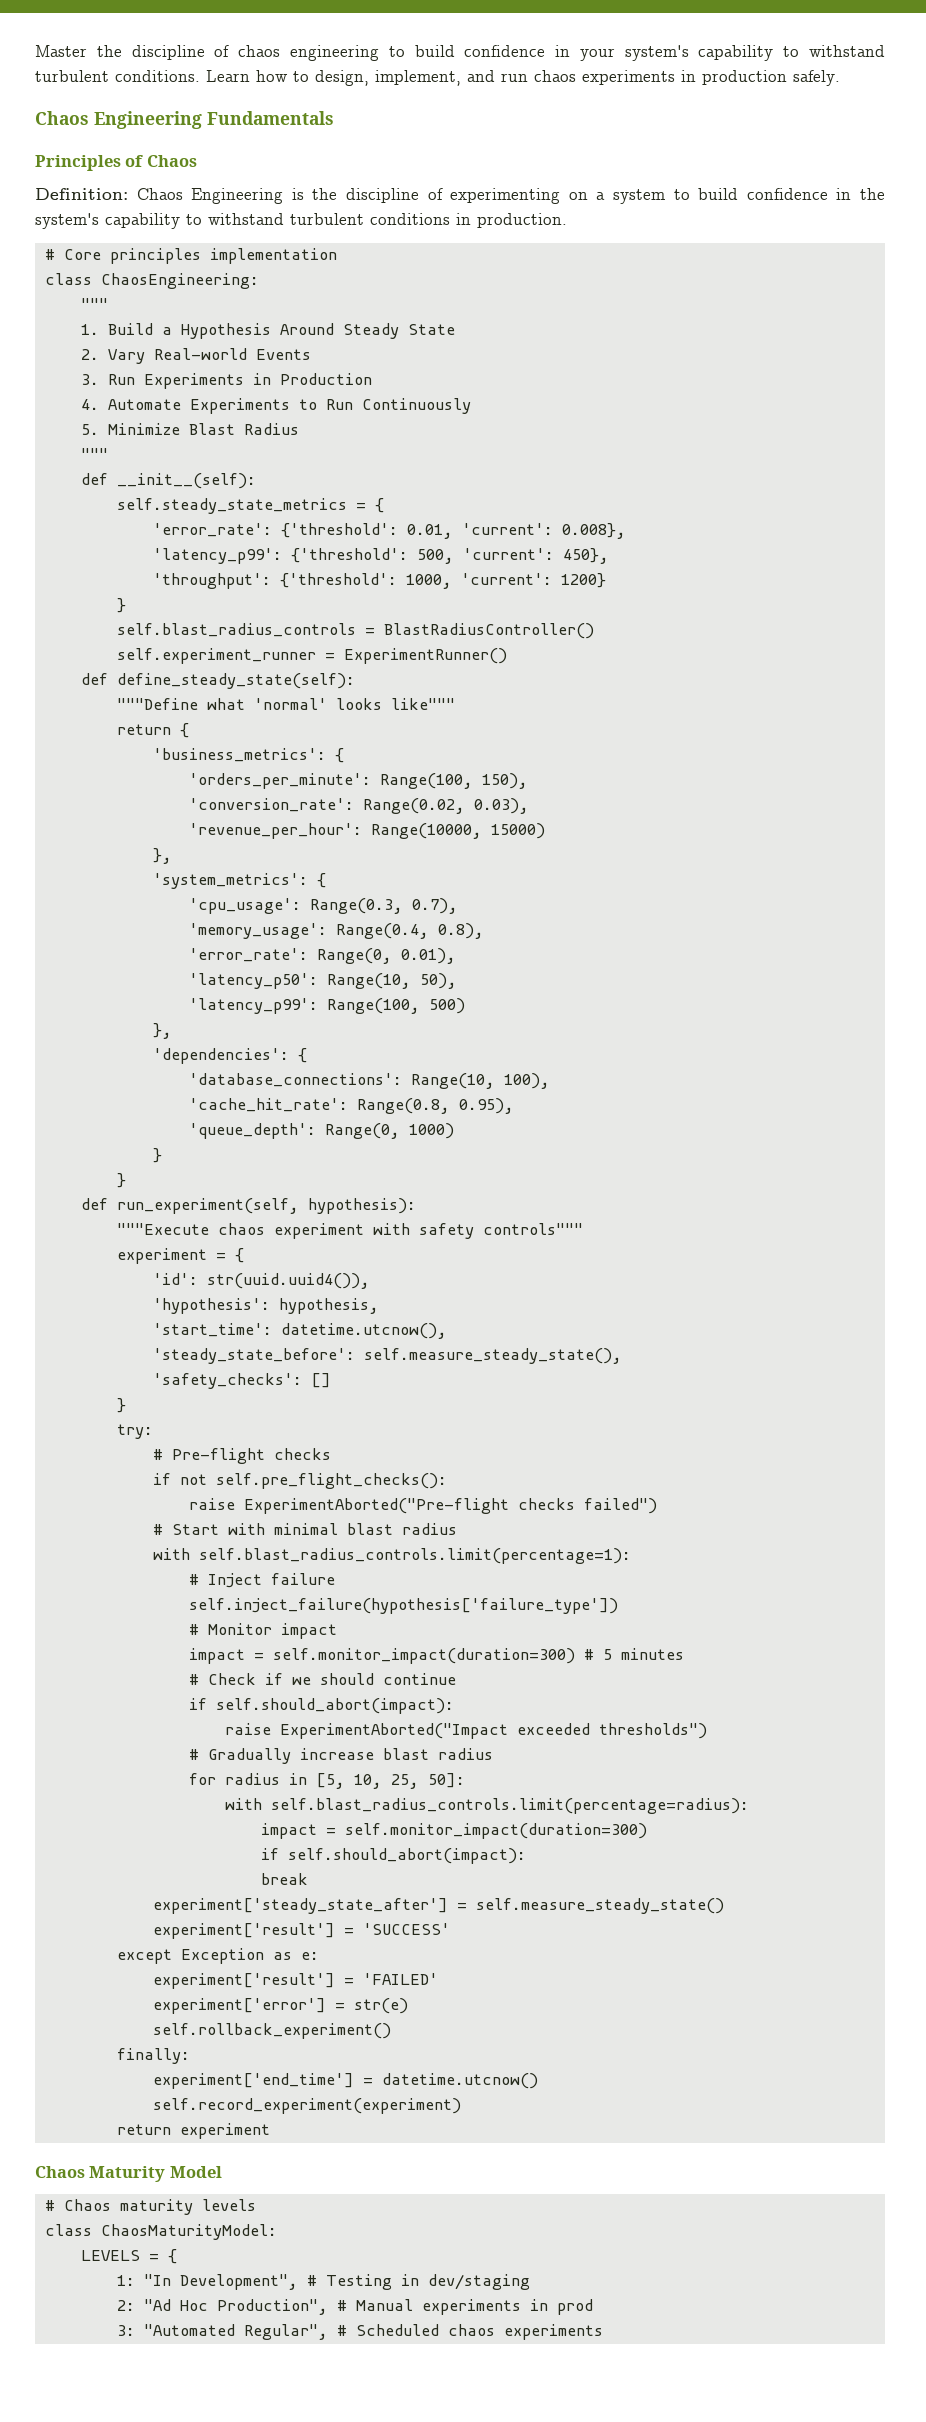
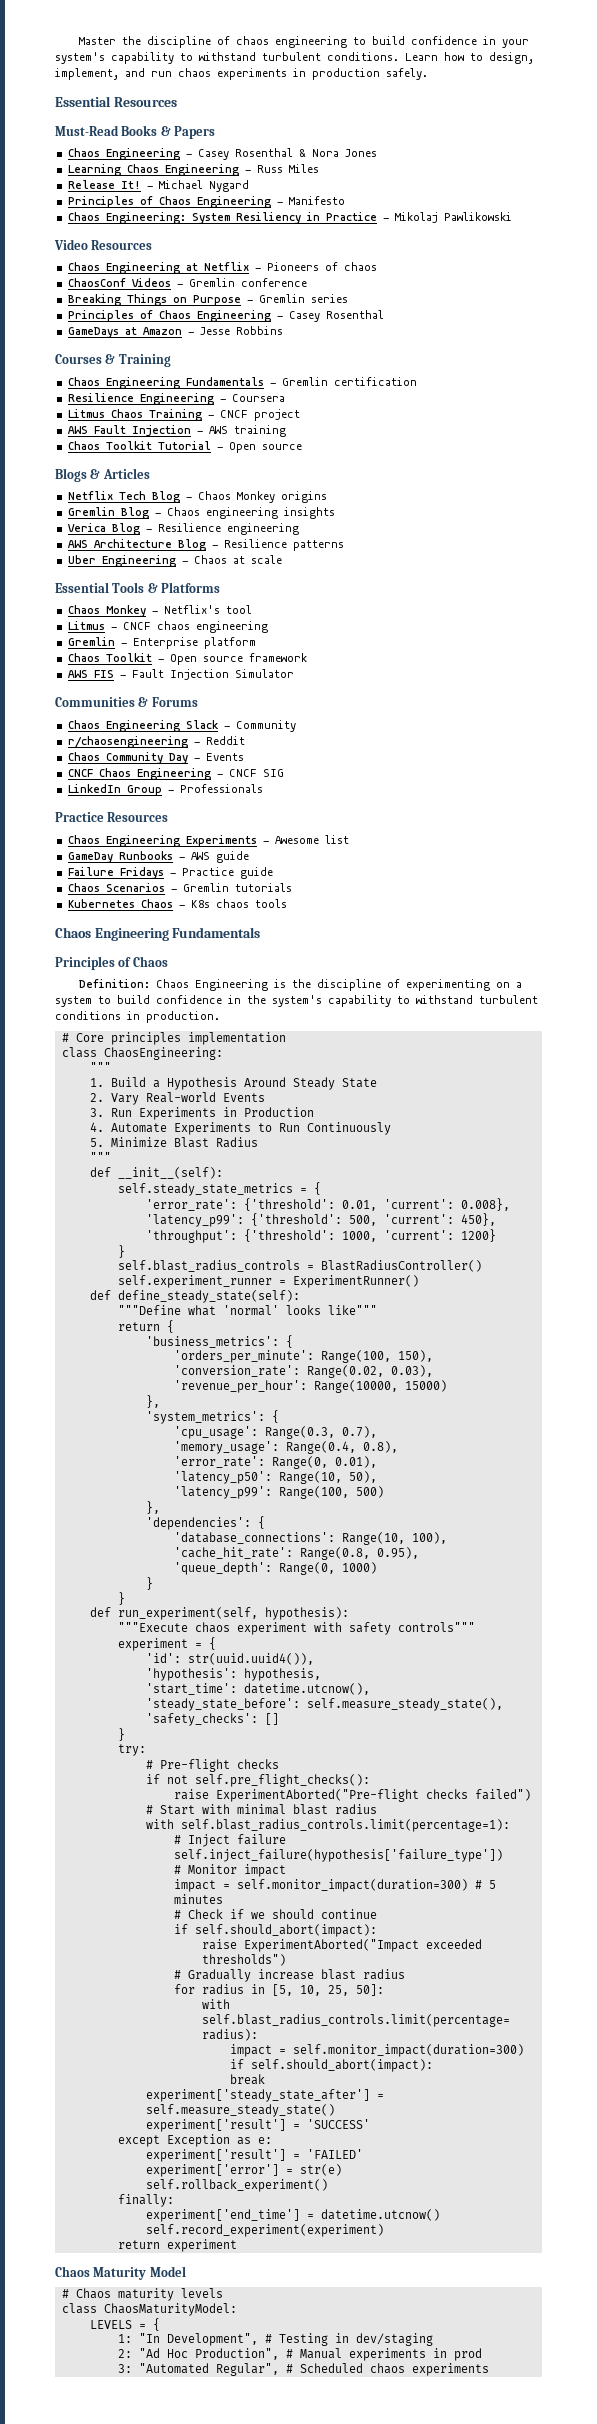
+ Essential Resources
+ Must-Read Books & Papers
+ Chaos Engineering - Casey Rosenthal & Nora Jones
+ Learning Chaos Engineering - Russ Miles
+ Release It! - Michael Nygard
+ Principles of Chaos Engineering - Manifesto
+ Chaos Engineering: System Resiliency in Practice - Mikolaj Pawlikowski
+ Video Resources
+ Chaos Engineering at Netflix - Pioneers of chaos
+ ChaosConf Videos - Gremlin conference
+ Breaking Things on Purpose - Gremlin series
+ Principles of Chaos Engineering - Casey Rosenthal
+ GameDays at Amazon - Jesse Robbins
+ Courses & Training
+ Chaos Engineering Fundamentals - Gremlin certification
+ Resilience Engineering - Coursera
+ Litmus Chaos Training - CNCF project
+ AWS Fault Injection - AWS training
+ Chaos Toolkit Tutorial - Open source
+ Blogs & Articles
+ Netflix Tech Blog - Chaos Monkey origins
+ Gremlin Blog - Chaos engineering insights
+ Verica Blog - Resilience engineering
+ AWS Architecture Blog - Resilience patterns
+ Uber Engineering - Chaos at scale
+ Essential Tools & Platforms
+ Chaos Monkey - Netflix's tool
+ Litmus - CNCF chaos engineering
+ Gremlin - Enterprise platform
+ Chaos Toolkit - Open source framework
+ AWS FIS - Fault Injection Simulator
+ Communities & Forums
+ Chaos Engineering Slack - Community
+ r/chaosengineering - Reddit
+ Chaos Community Day - Events
+ CNCF Chaos Engineering - CNCF SIG
+ LinkedIn Group - Professionals
+ Practice Resources
+ Chaos Engineering Experiments - Awesome list
+ GameDay Runbooks - AWS guide
+ Failure Fridays - Practice guide
+ Chaos Scenarios - Gremlin tutorials
+ Kubernetes Chaos - K8s chaos tools

